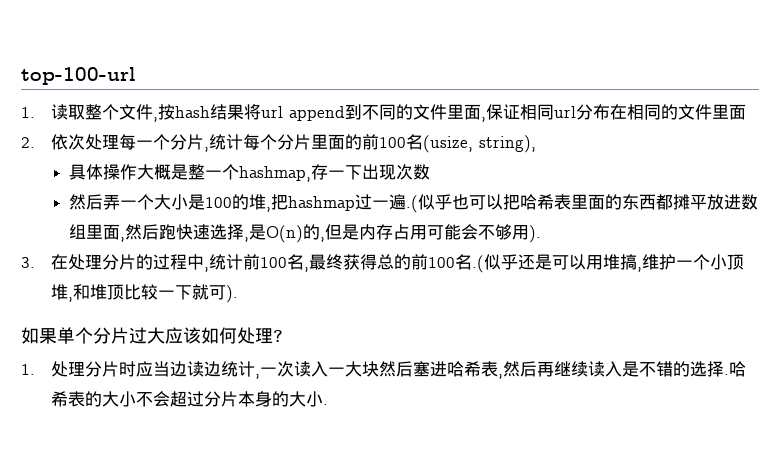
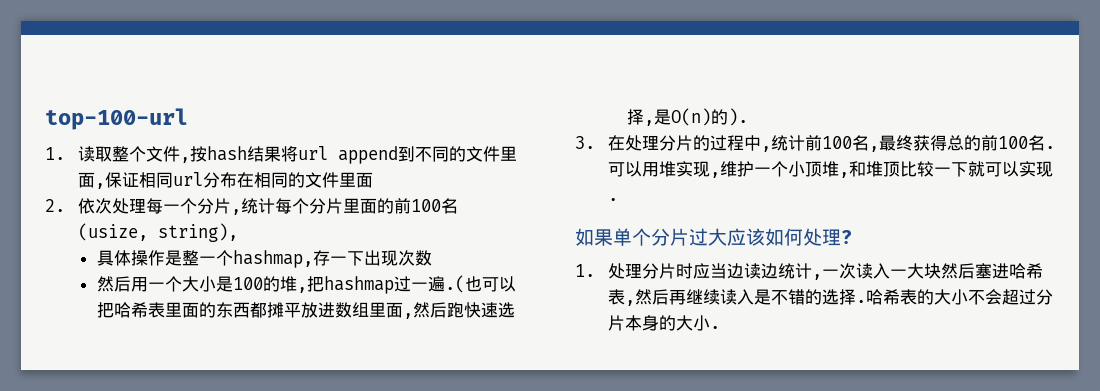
- 具体操作大概是整一个hashmap,存一下出现次数
+ 具体操作是整一个hashmap,存一下出现次数
- 然后弄一个大小是100的堆,把hashmap过一遍.(似乎也可以把哈希表里面的东西都摊平放进数组里面,然后跑快速选择,是O(n)的,但是内存占用可能会不够用).
+ 然后用一个大小是100的堆,把hashmap过一遍.(也可以把哈希表里面的东西都摊平放进数组里面,然后跑快速选择,是O(n)的).
- 3.在处理分片的过程中,统计前100名,最终获得总的前100名.(似乎还是可以用堆搞,维护一个小顶堆,和堆顶比较一下就可).
+ 3.在处理分片的过程中,统计前100名,最终获得总的前100名.可以用堆实现,维护一个小顶堆,和堆顶比较一下就可以实现.

